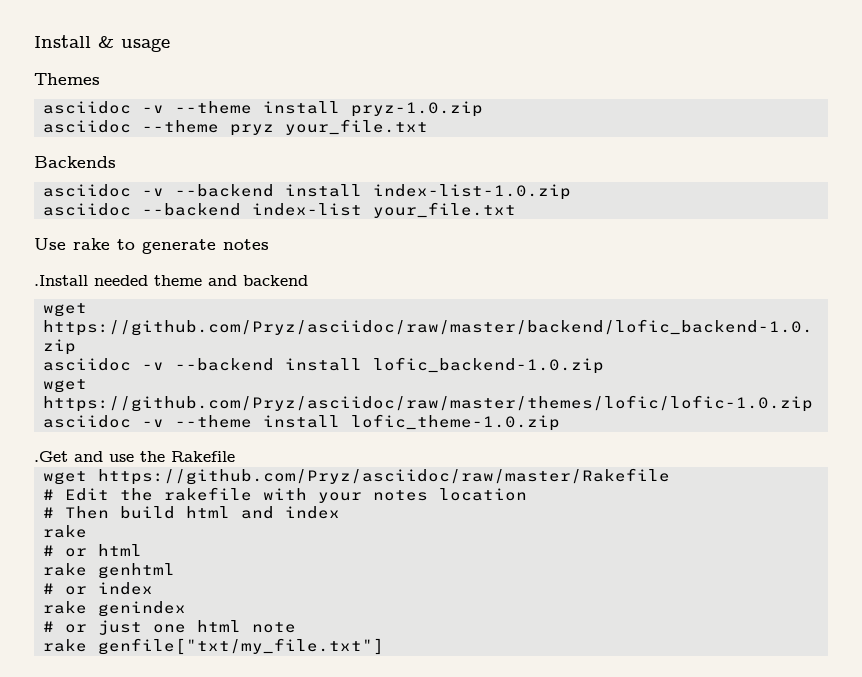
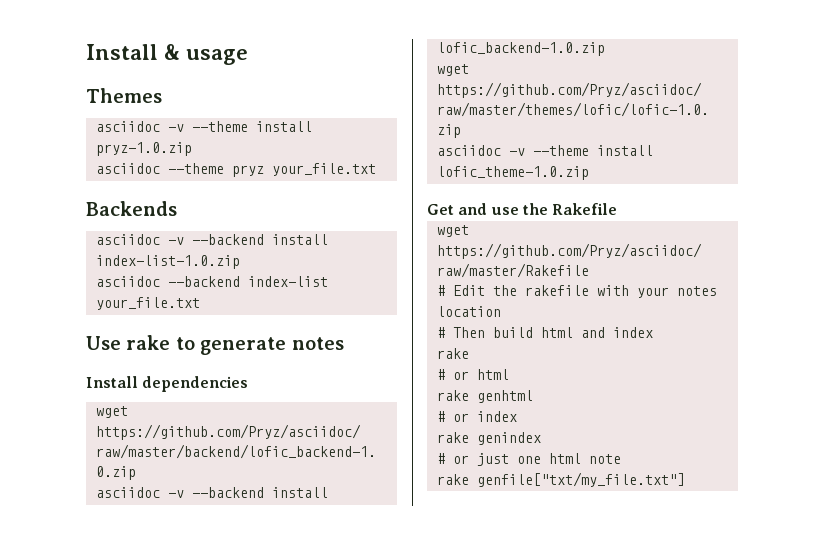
- .Install needed theme and backend
+ Install dependencies
- .Get and use the Rakefile
+ Get and use the Rakefile

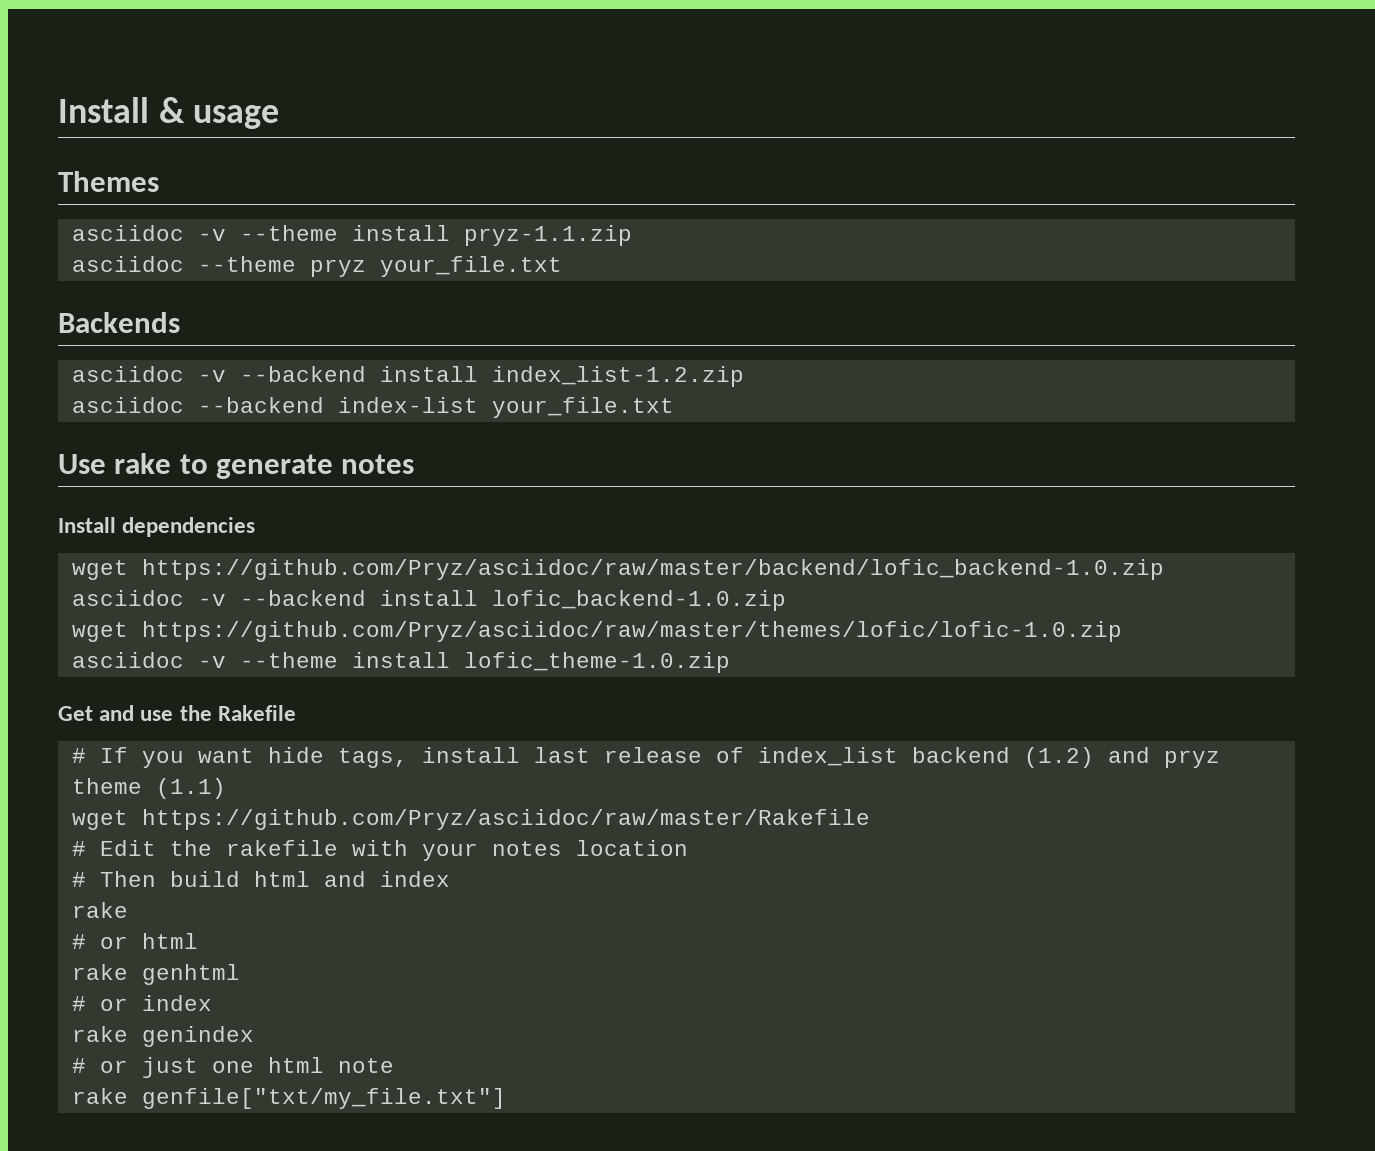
- asciidoc -v --theme install pryz-1.0.zip
+ asciidoc -v --theme install pryz-1.1.zip
- asciidoc -v --backend install index-list-1.0.zip
+ asciidoc -v --backend install index_list-1.2.zip
+ # If you want hide tags, install last release of index_list backend (1.2) and pryz theme (1.1)

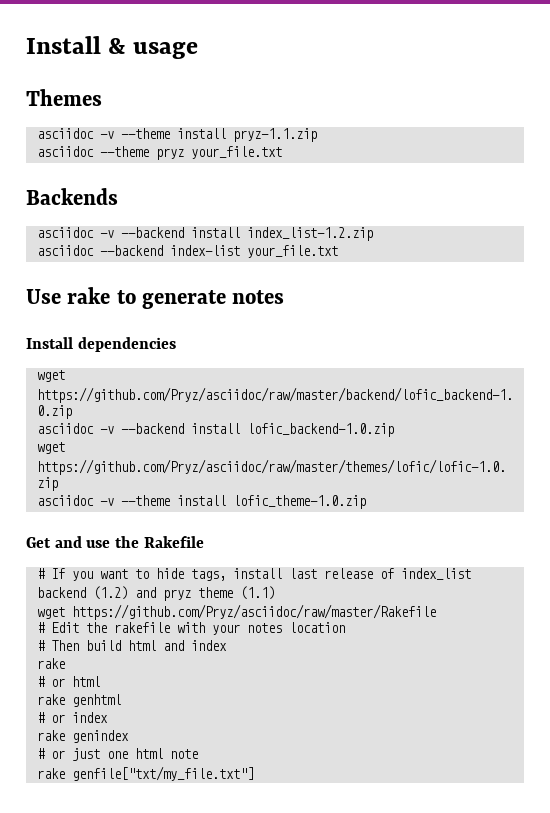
- # If you want hide tags, install last release of index_list backend (1.2) and pryz theme (1.1)
+ # If you want to hide tags, install last release of index_list backend (1.2) and pryz theme (1.1)

